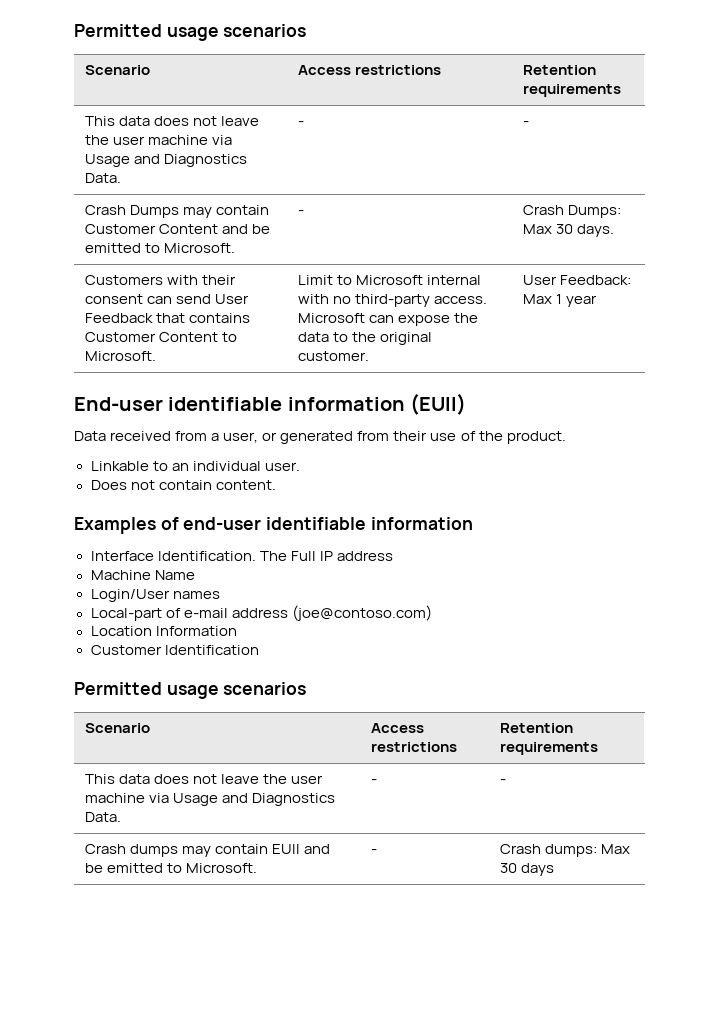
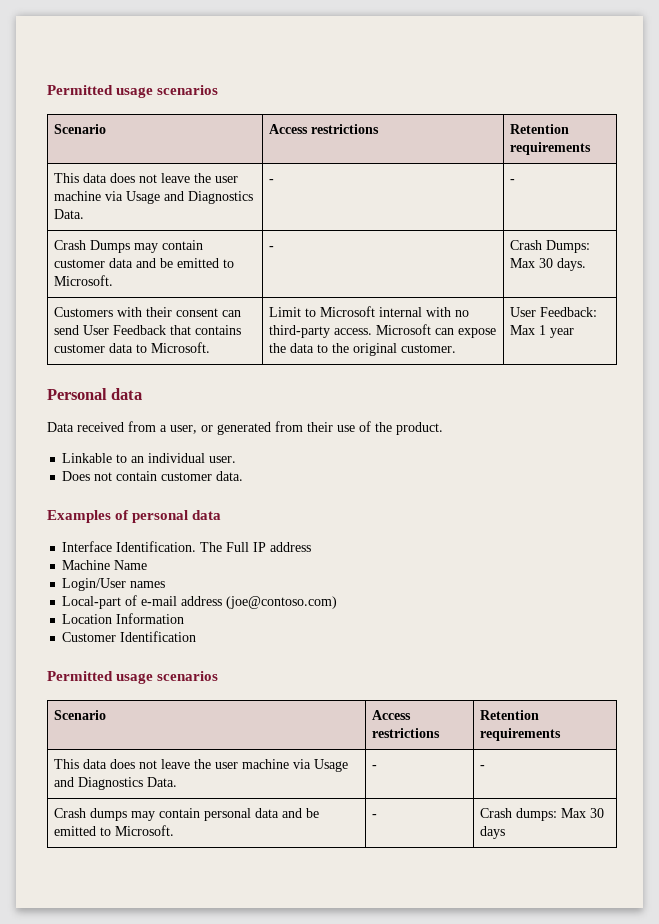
- Crash Dumps may contain Customer Content and be emitted to Microsoft. | - | Crash Dumps: Max 30 days.
+ Crash Dumps may contain customer data and be emitted to Microsoft. | - | Crash Dumps: Max 30 days.
- Customers with their consent can send User Feedback that contains Customer Content to Microsoft. | Limit to Microsoft internal with no third-party access. Microsoft can expose the data to the original customer. | User Feedback: Max 1 year
+ Customers with their consent can send User Feedback that contains customer data to Microsoft. | Limit to Microsoft internal with no third-party access. Microsoft can expose the data to the original customer. | User Feedback: Max 1 year
- End-user identifiable information (EUII)
+ Personal data
- Does not contain content.
+ Does not contain customer data.
- Examples of end-user identifiable information
+ Examples of personal data
- Crash dumps may contain EUII and be emitted to Microsoft. | - | Crash dumps: Max 30 days
+ Crash dumps may contain personal data and be emitted to Microsoft. | - | Crash dumps: Max 30 days

